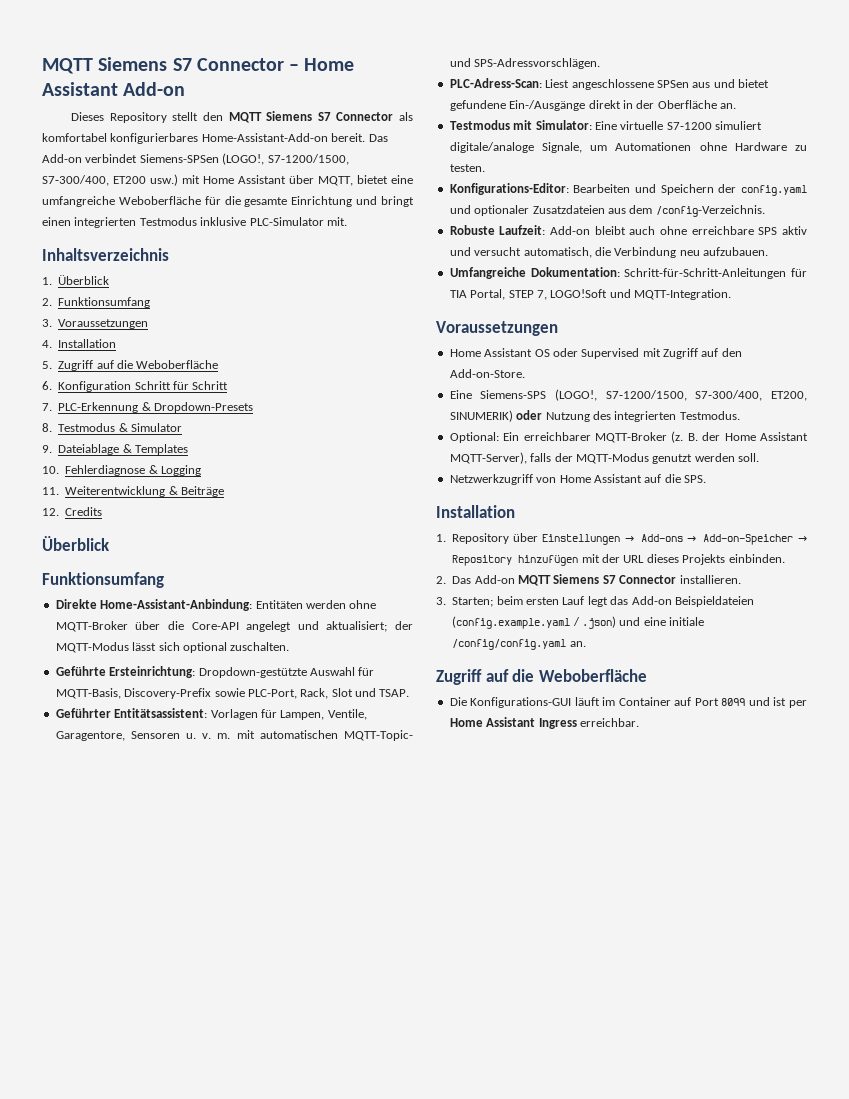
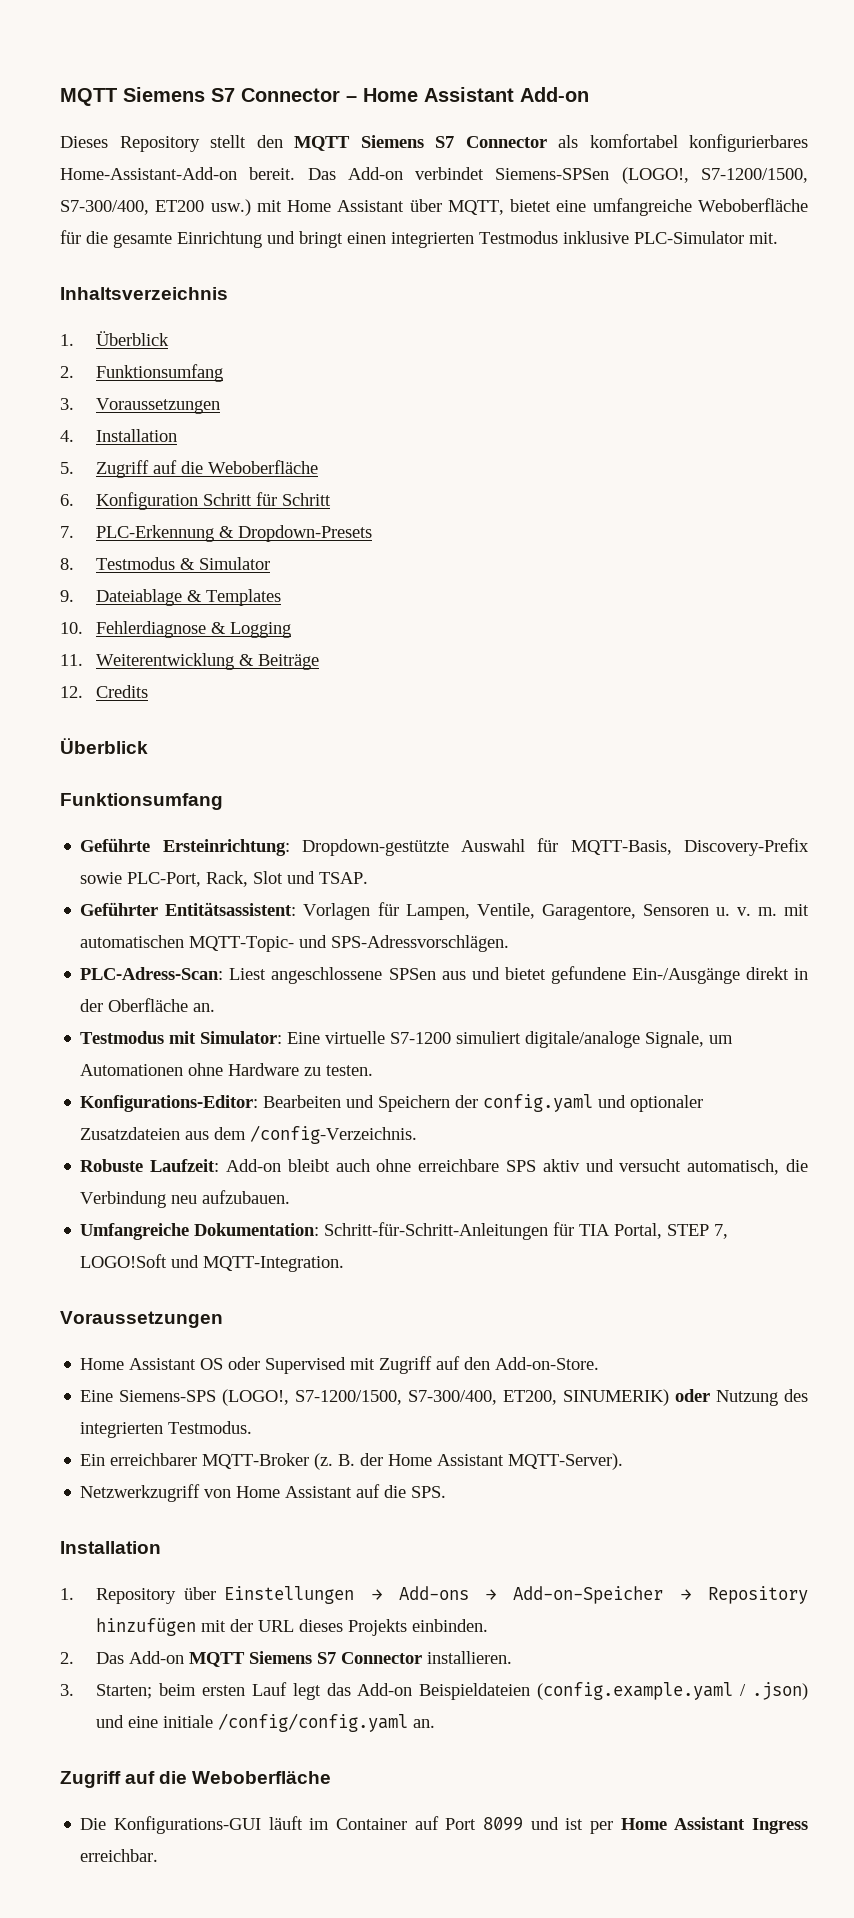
- Direkte Home-Assistant-Anbindung: Entitäten werden ohne MQTT-Broker über die Core-API angelegt und aktualisiert; der MQTT-Modus lässt sich optional zuschalten.
- Optional: Ein erreichbarer MQTT-Broker (z.
+ Ein erreichbarer MQTT-Broker (z.
- B. der Home Assistant MQTT-Server), falls der MQTT-Modus genutzt werden soll.
+ B. der Home Assistant MQTT-Server).

